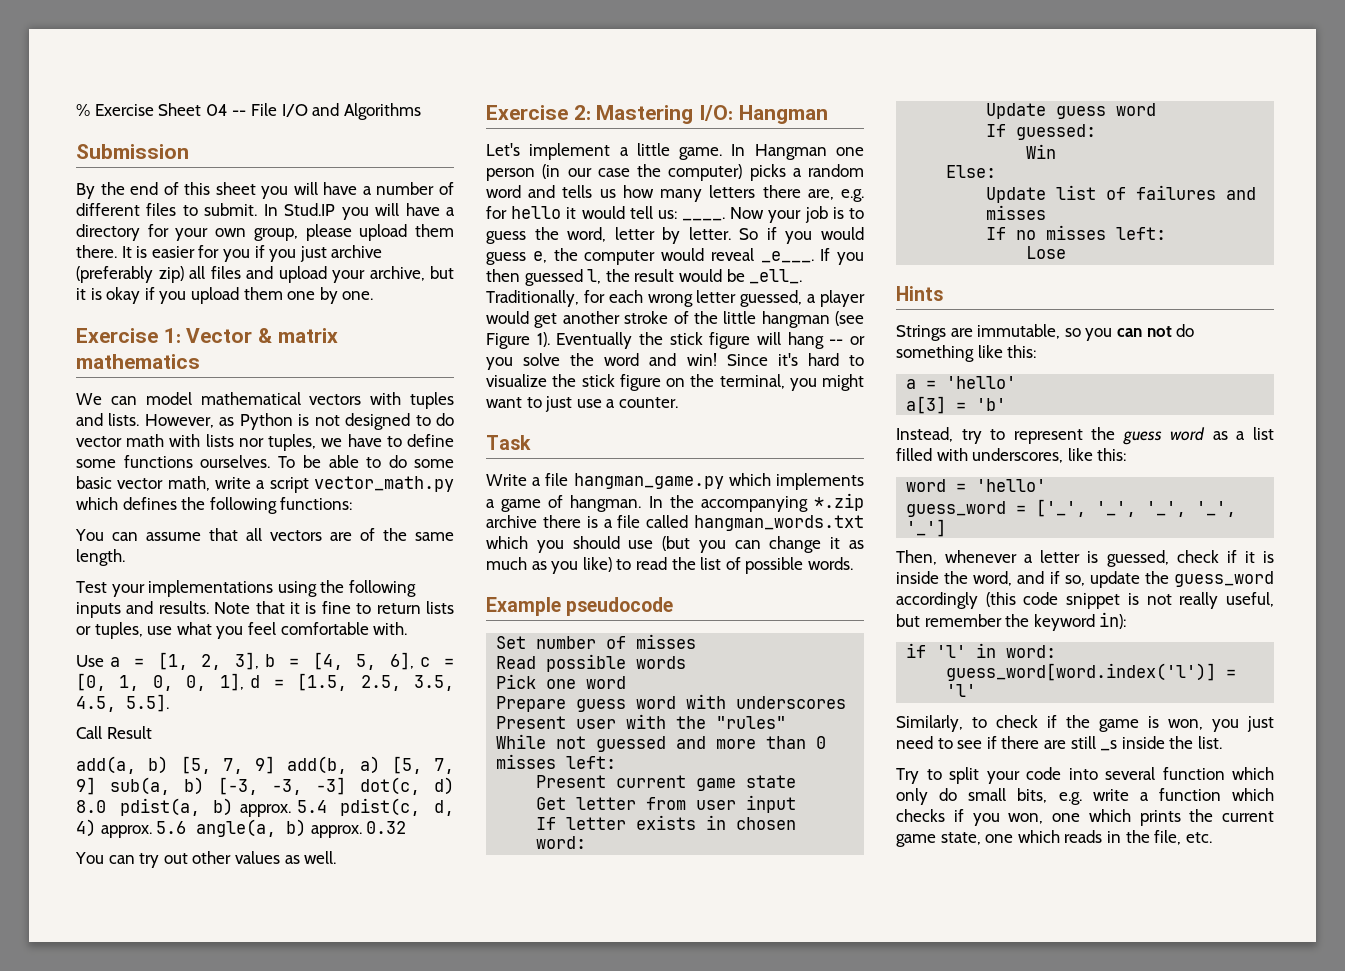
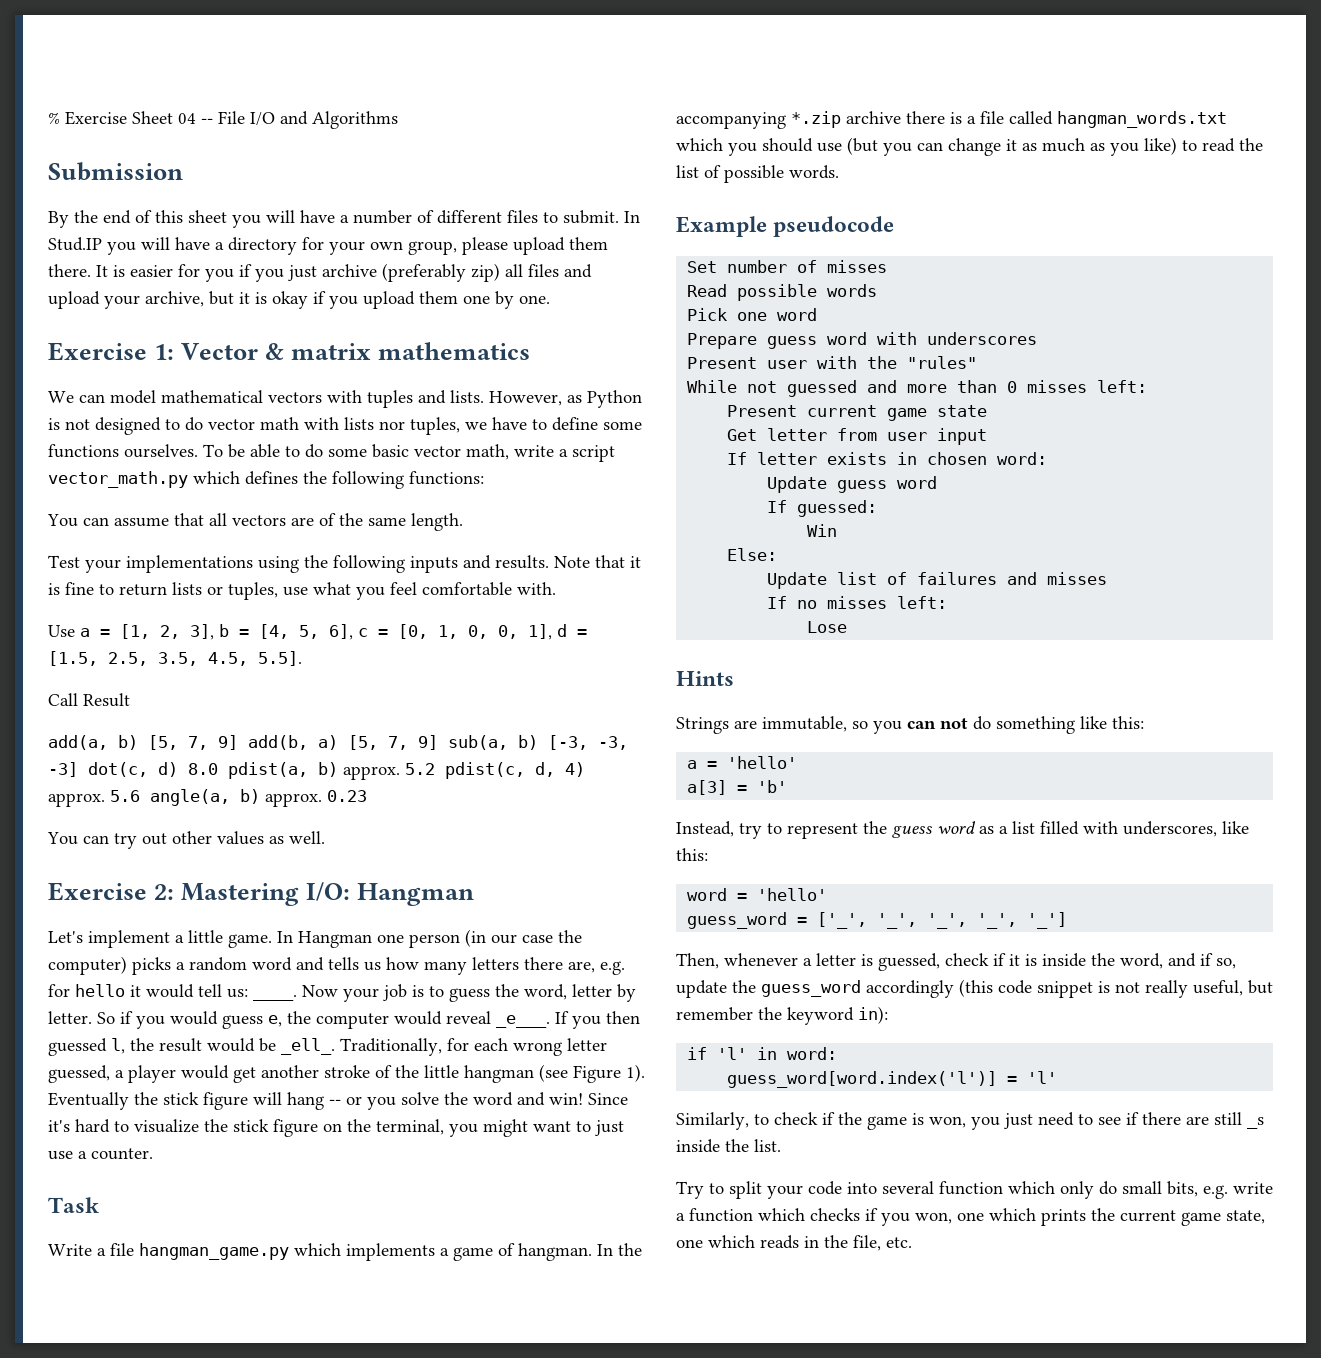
- add(a, b) [5, 7, 9] add(b, a) [5, 7, 9] sub(a, b) [-3, -3, -3] dot(c, d) 8.0 pdist(a, b) approx. 5.4 pdist(c, d, 4) approx. 5.6 angle(a, b) approx. 0.32
+ add(a, b) [5, 7, 9] add(b, a) [5, 7, 9] sub(a, b) [-3, -3, -3] dot(c, d) 8.0 pdist(a, b) approx. 5.2 pdist(c, d, 4) approx. 5.6 angle(a, b) approx. 0.23

